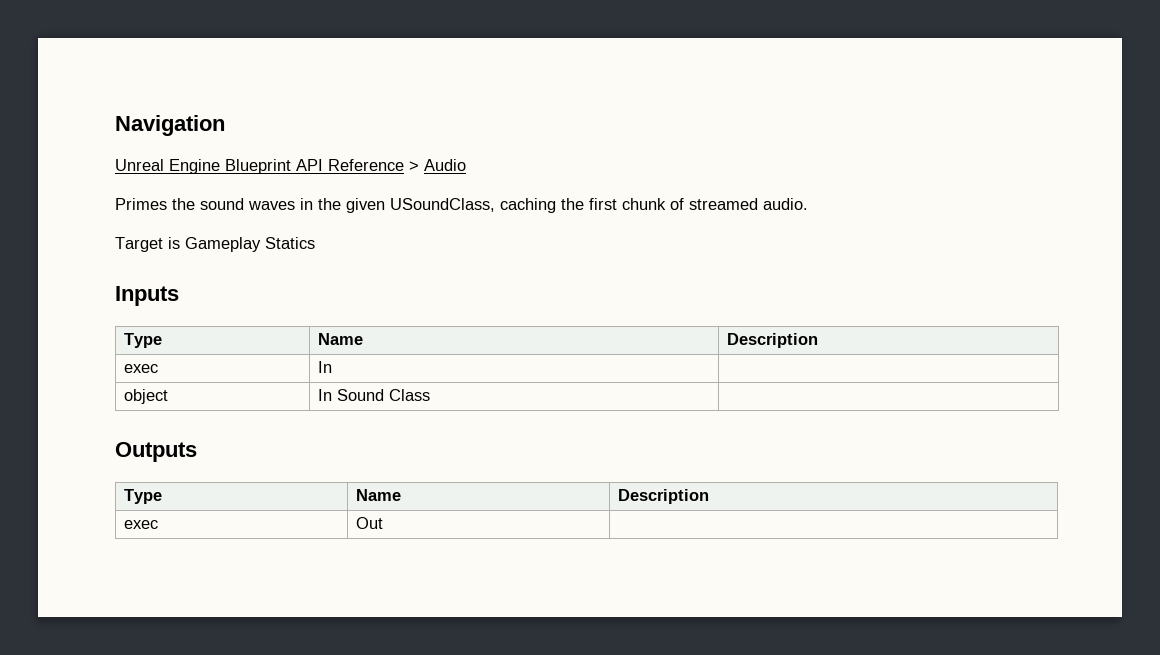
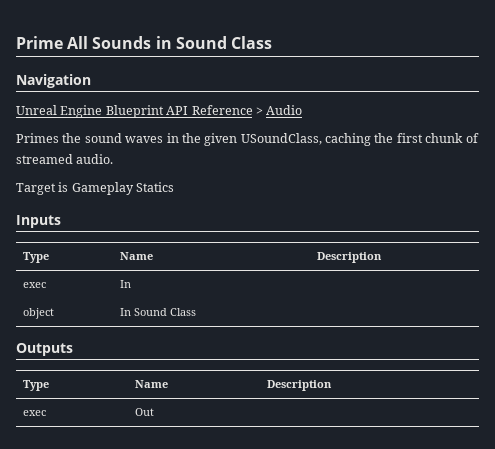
+ Prime All Sounds in Sound Class

